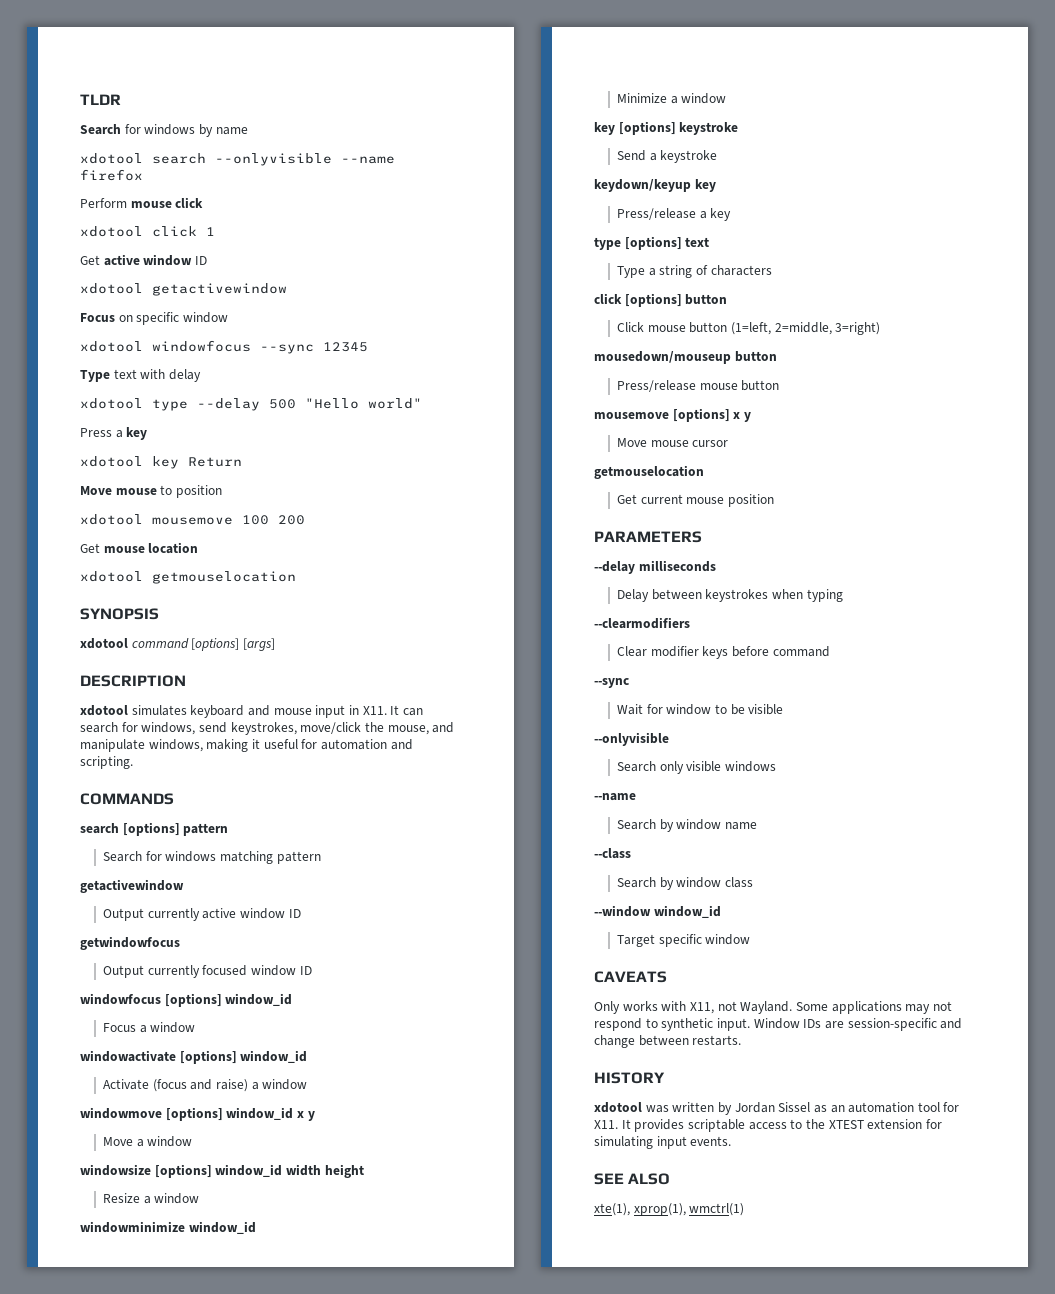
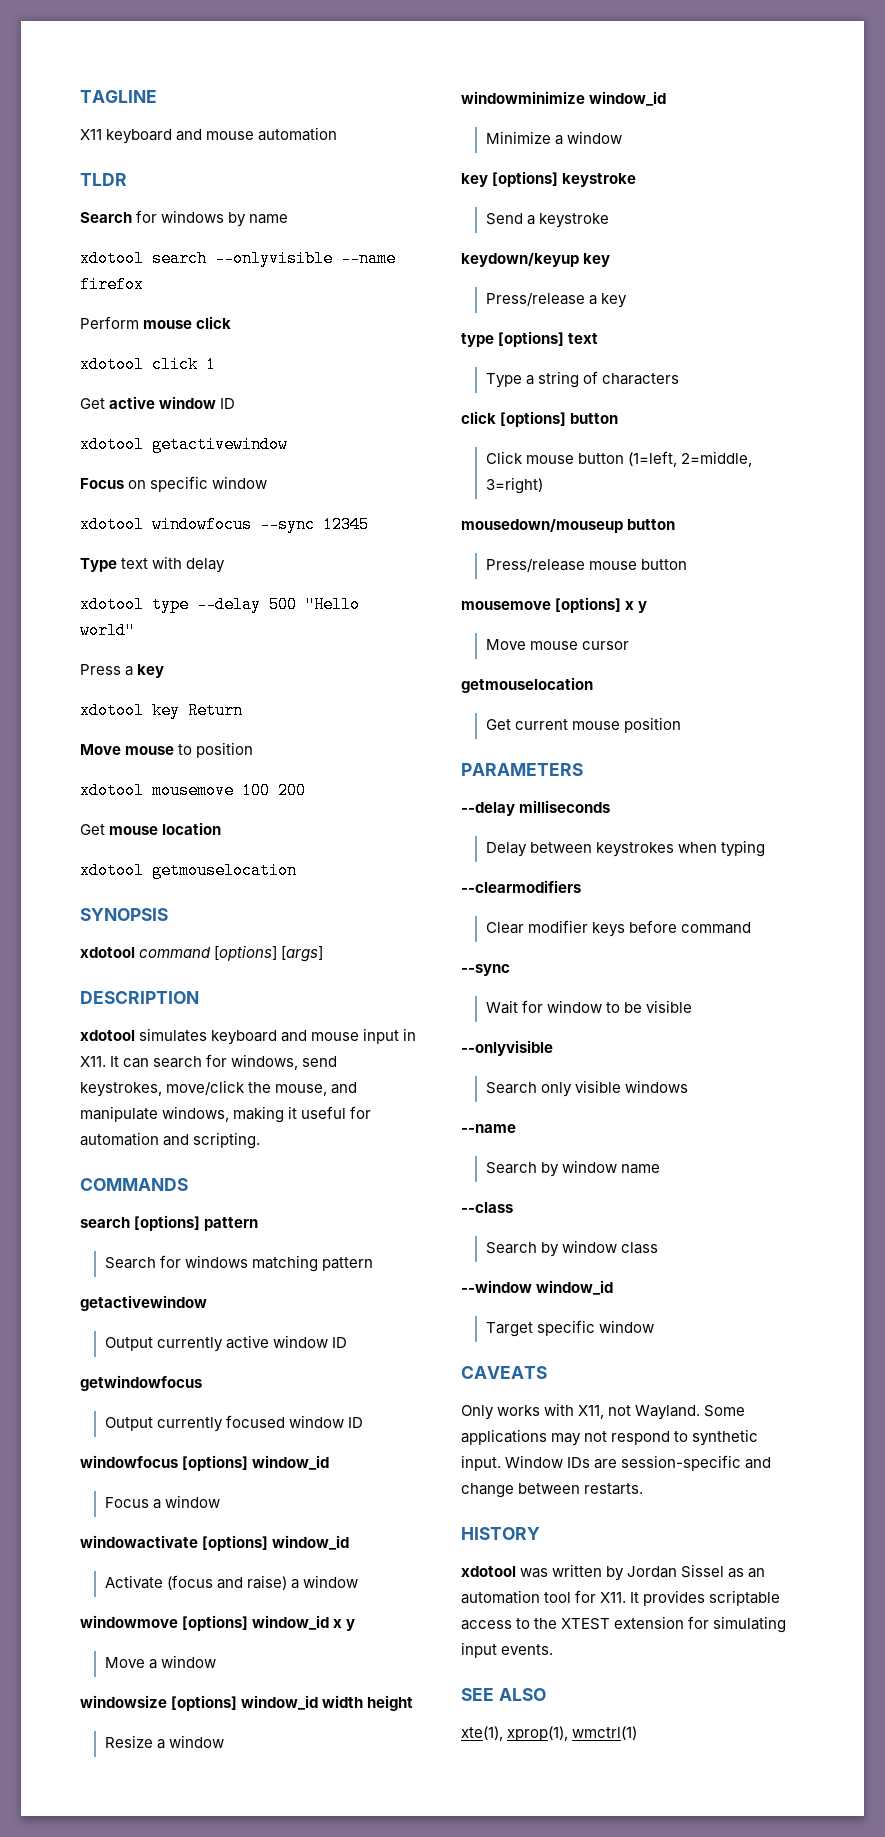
+ TAGLINE
+ X11 keyboard and mouse automation

